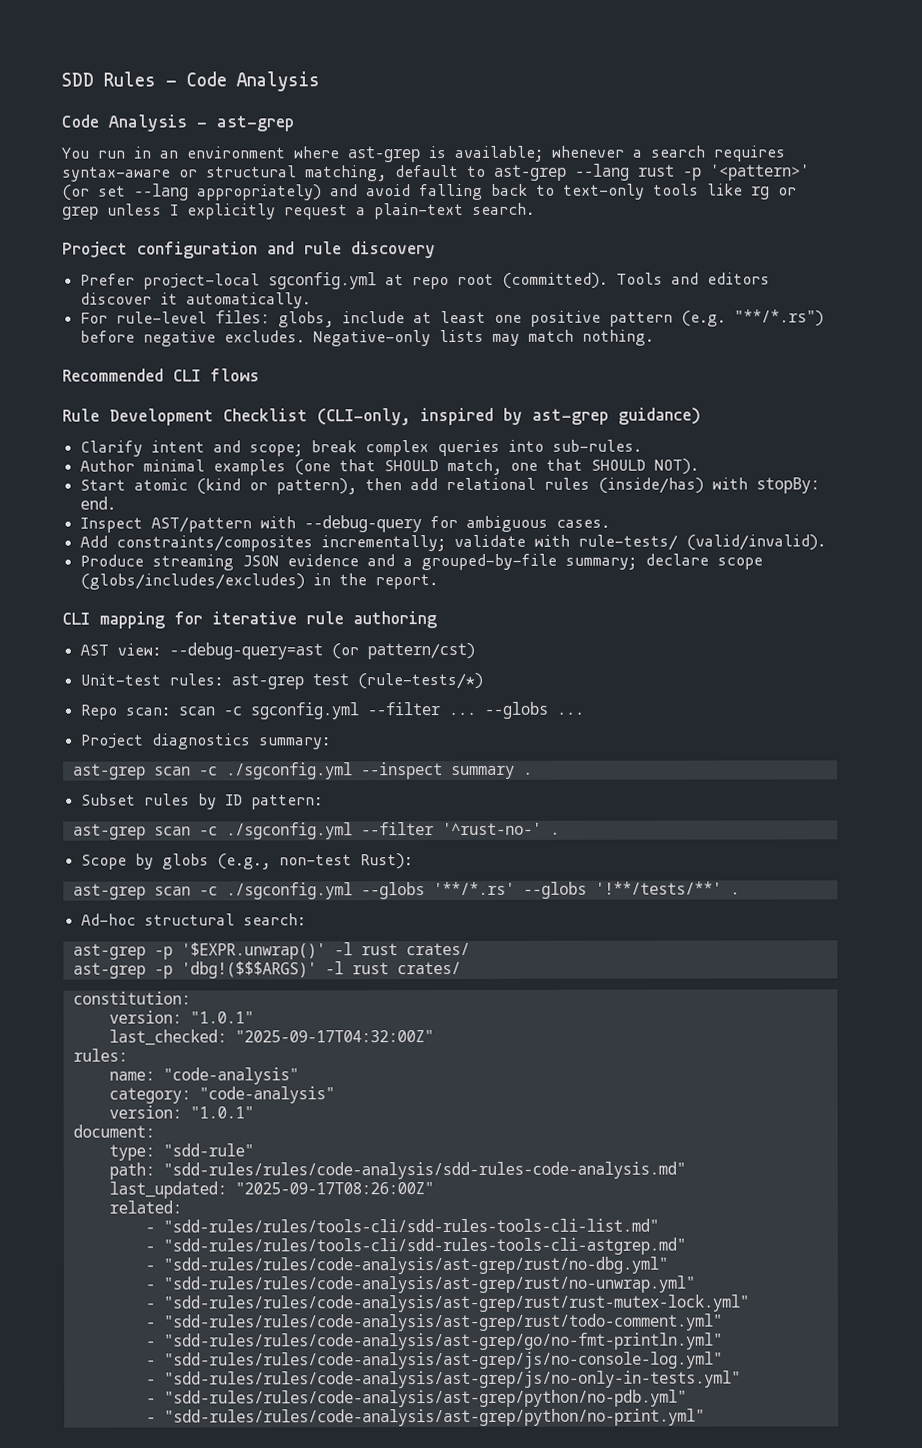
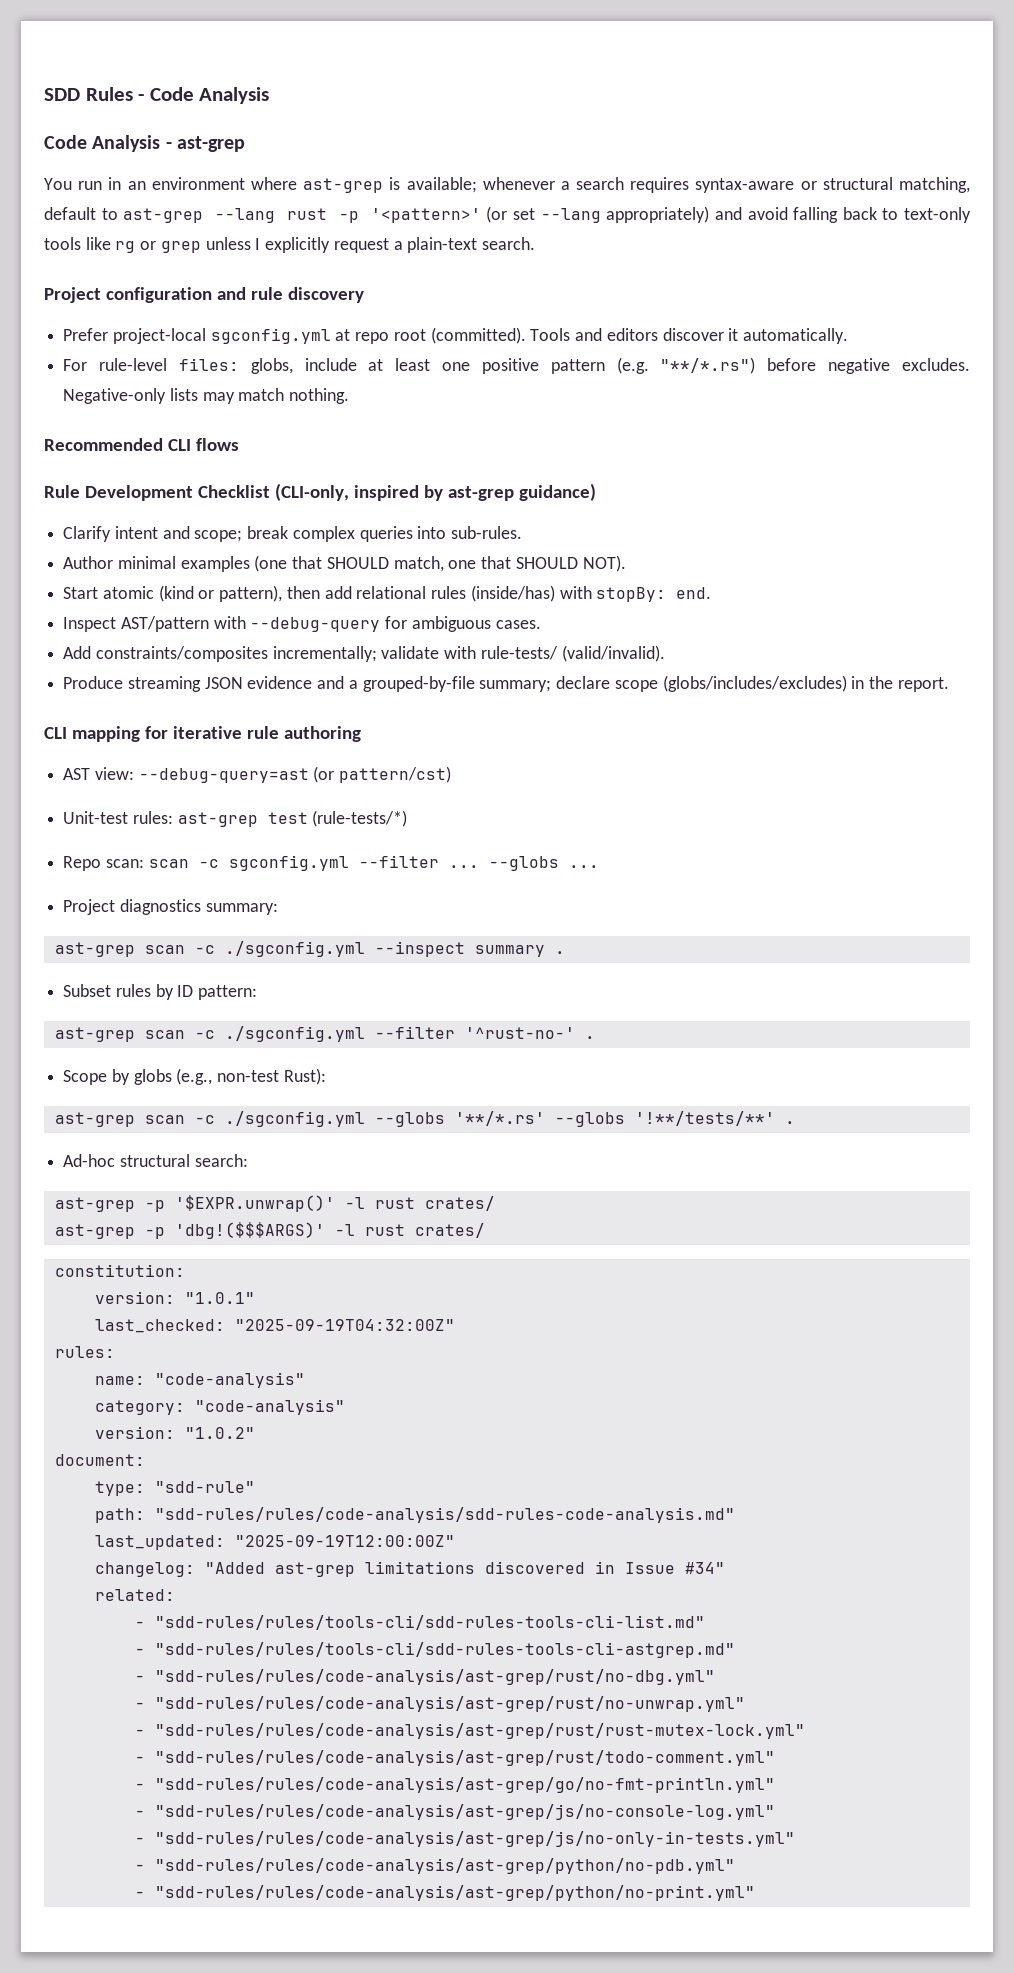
- last_checked: "2025-09-17T04:32:00Z"
+ last_checked: "2025-09-19T04:32:00Z"
  category: "code-analysis"
- version: "1.0.1"
+ version: "1.0.2"
- last_updated: "2025-09-17T08:26:00Z"
+ last_updated: "2025-09-19T12:00:00Z"
+ changelog: "Added ast-grep limitations discovered in Issue #34"

